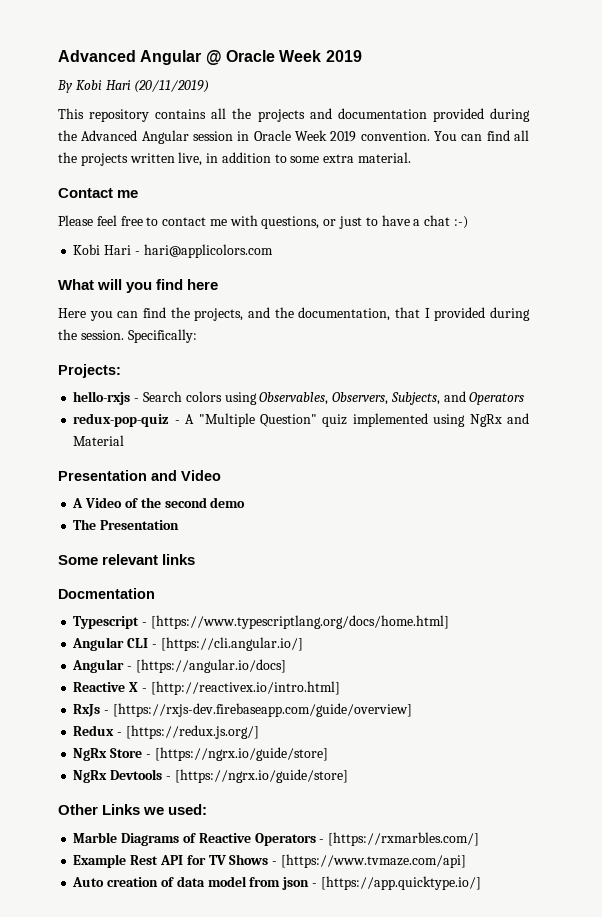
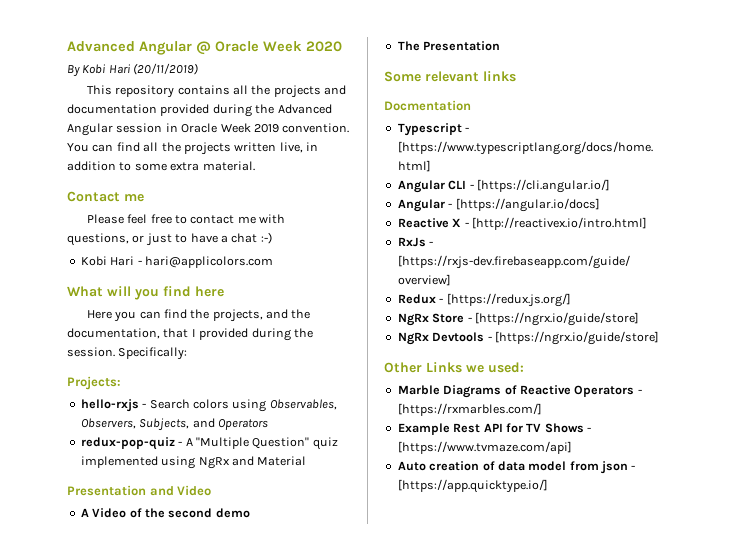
- Advanced Angular @ Oracle Week 2019
+ Advanced Angular @ Oracle Week 2020

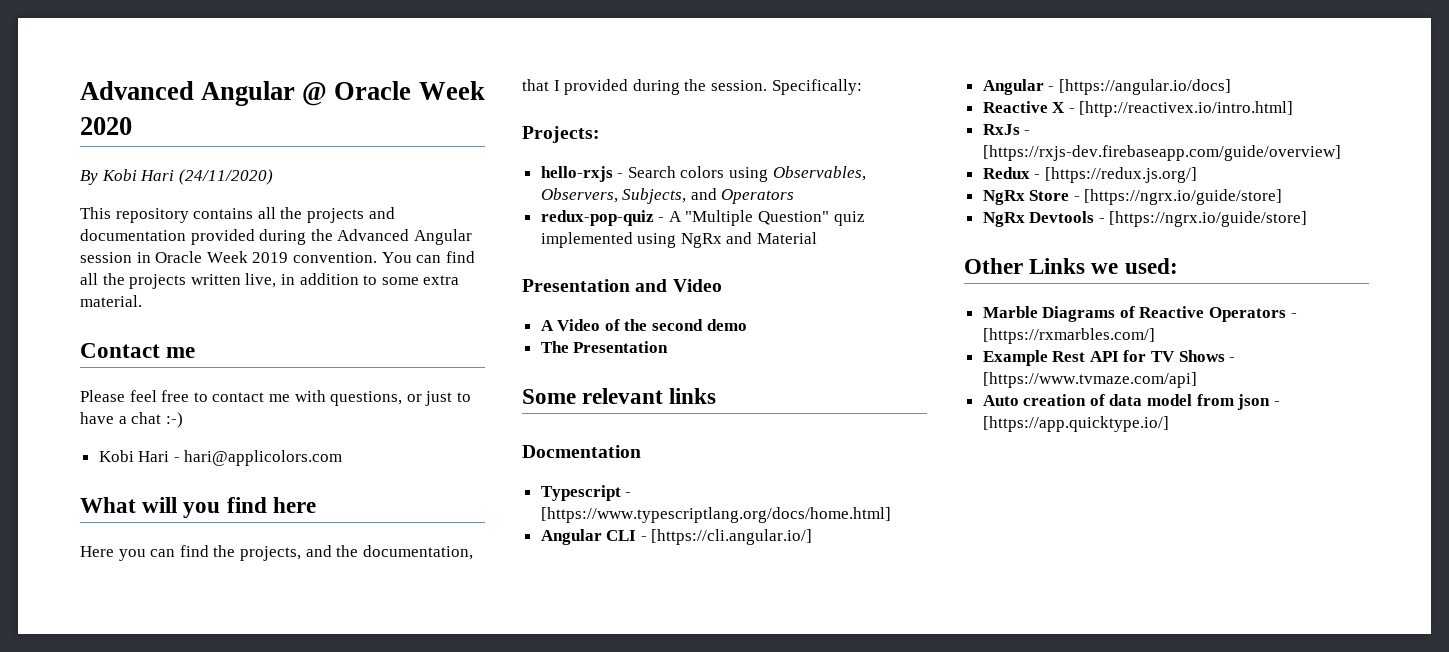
- By Kobi Hari (20/11/2019)
+ By Kobi Hari (24/11/2020)

